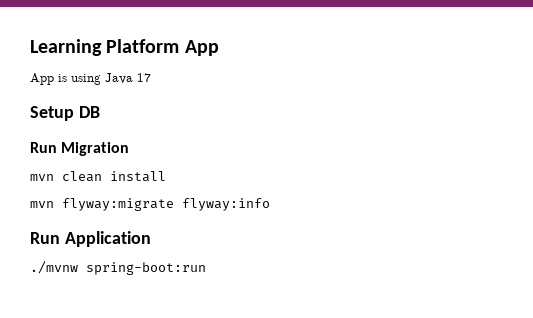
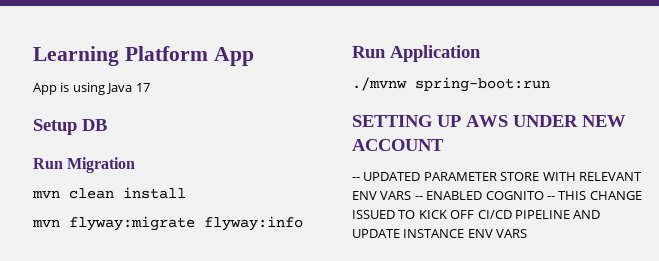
+ SETTING UP AWS UNDER NEW ACCOUNT
+ -- UPDATED PARAMETER STORE WITH RELEVANT ENV VARS -- ENABLED COGNITO -- THIS CHANGE ISSUED TO KICK OFF CI/CD PIPELINE AND UPDATE INSTANCE ENV VARS

